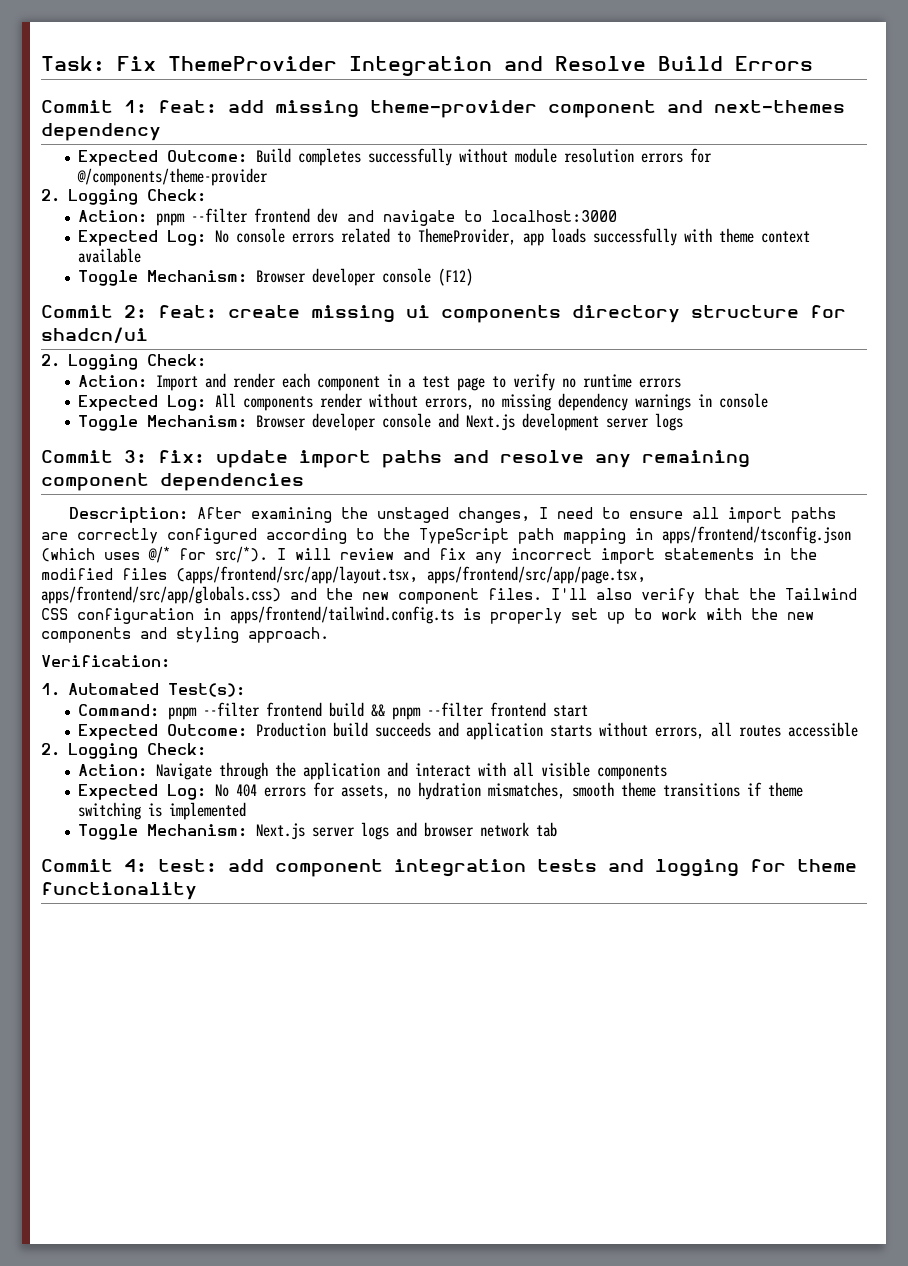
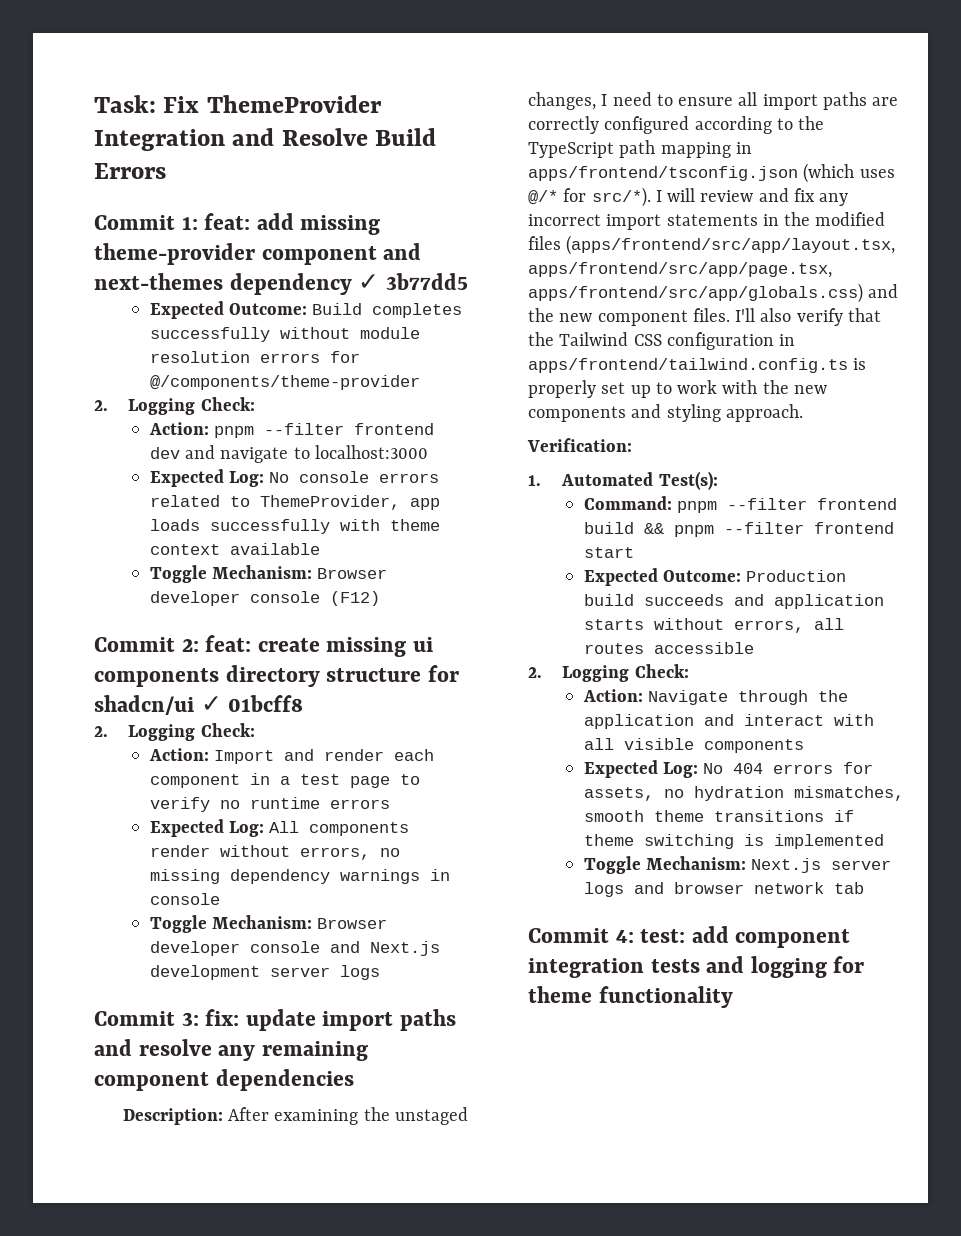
- Commit 1: feat: add missing theme-provider component and next-themes dependency
+ Commit 1: feat: add missing theme-provider component and next-themes dependency ✓ 3b77dd5
- Commit 2: feat: create missing ui components directory structure for shadcn/ui
+ Commit 2: feat: create missing ui components directory structure for shadcn/ui ✓ 01bcff8

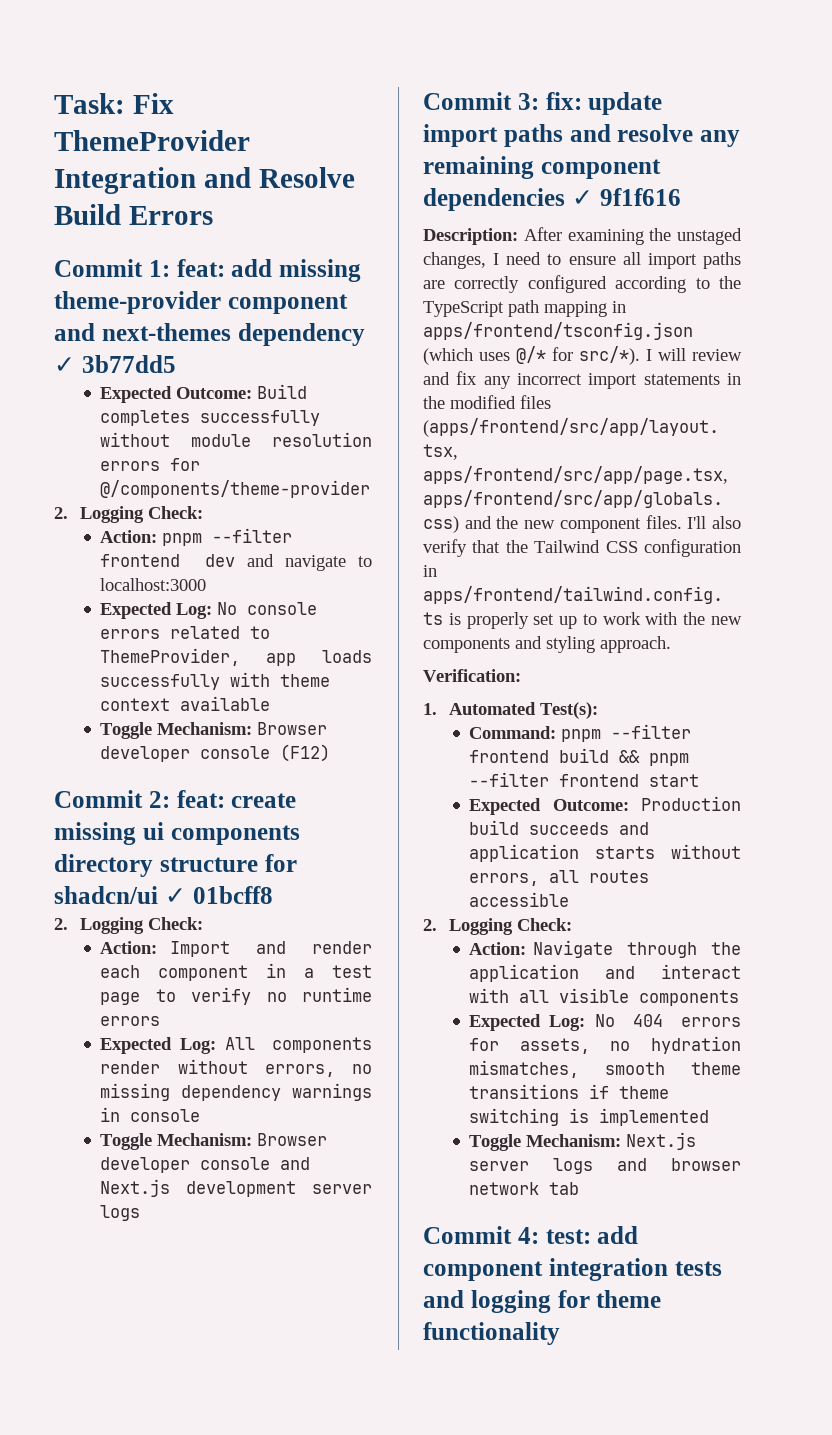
- Commit 3: fix: update import paths and resolve any remaining component dependencies
+ Commit 3: fix: update import paths and resolve any remaining component dependencies ✓ 9f1f616

